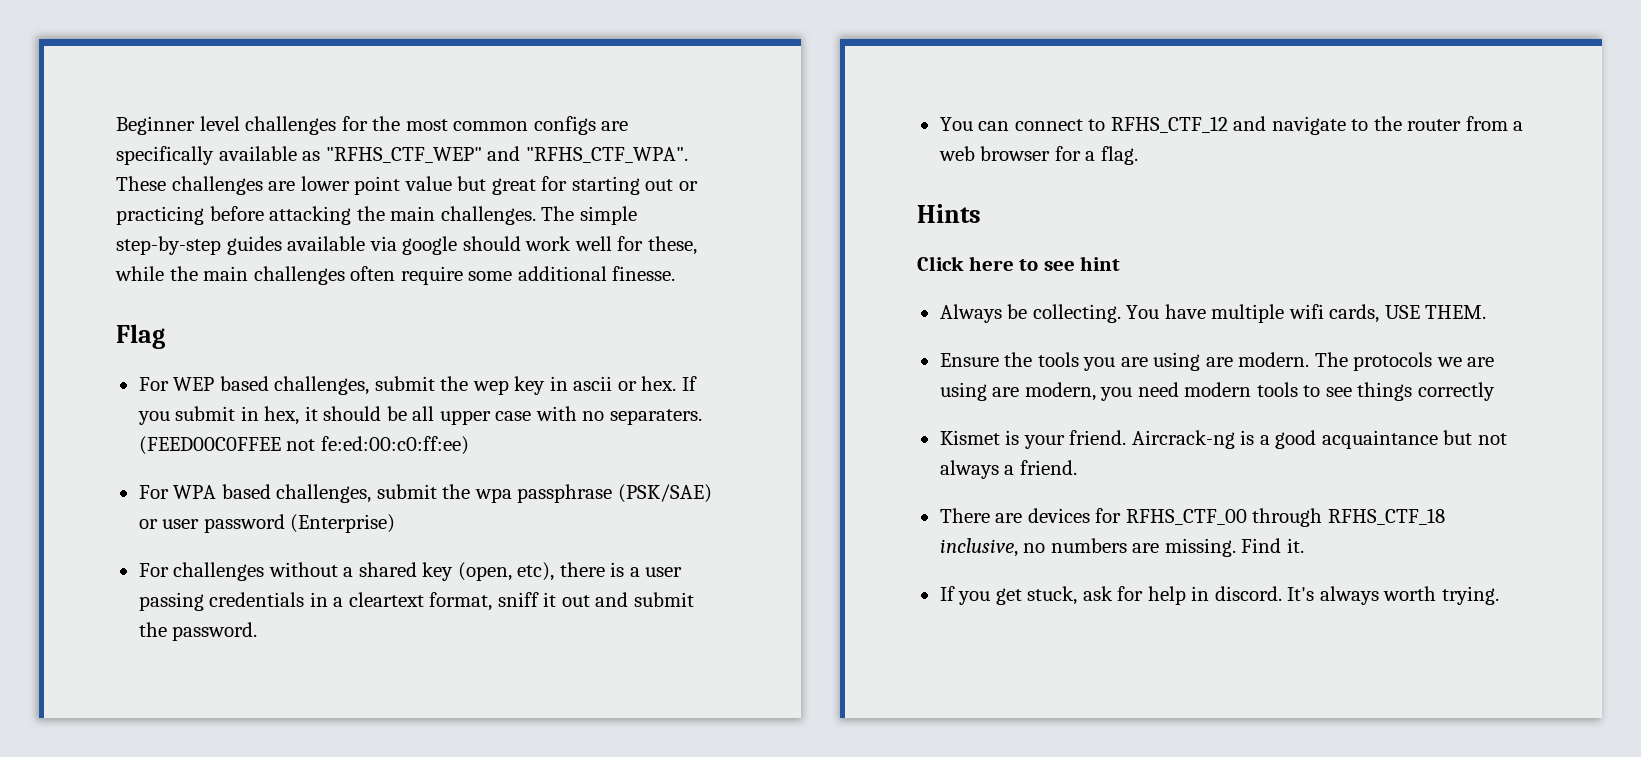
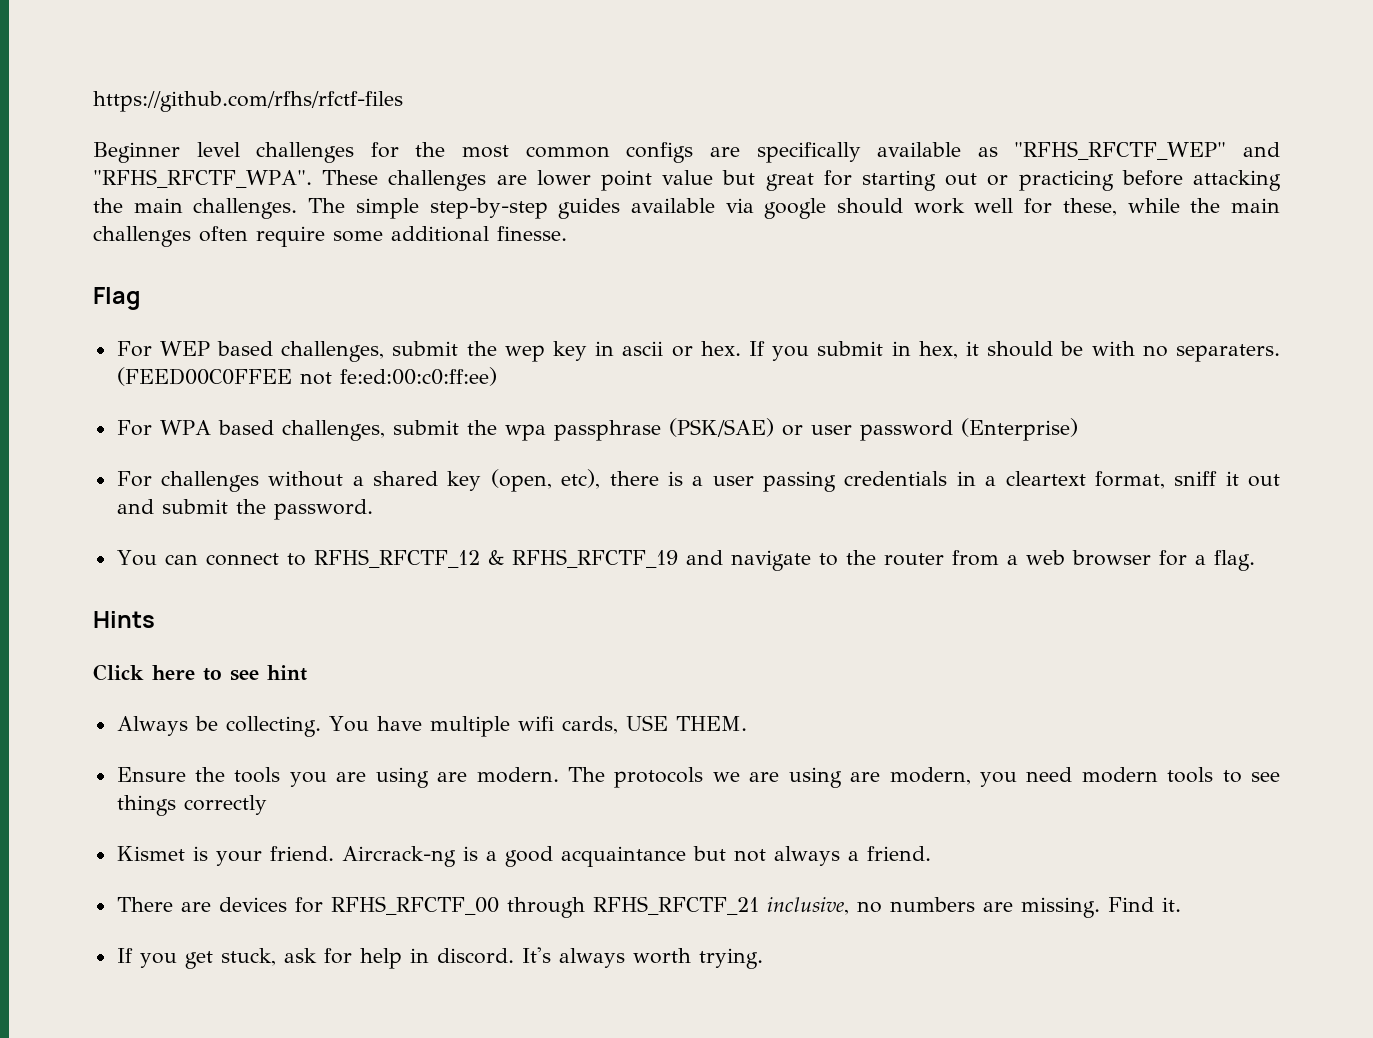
+ https://github.com/rfhs/rfctf-files
- Beginner level challenges for the most common configs are specifically available as "RFHS_CTF_WEP" and "RFHS_CTF_WPA".
+ Beginner level challenges for the most common configs are specifically available as "RFHS_RFCTF_WEP" and "RFHS_RFCTF_WPA".
- If you submit in hex, it should be all upper case with no separaters.
+ If you submit in hex, it should be with no separaters.
- You can connect to RFHS_CTF_12 and navigate to the router from a web browser for a flag.
+ You can connect to RFHS_RFCTF_12 & RFHS_RFCTF_19 and navigate to the router from a web browser for a flag.
- There are devices for RFHS_CTF_00 through RFHS_CTF_18 inclusive, no numbers are missing.
+ There are devices for RFHS_RFCTF_00 through RFHS_RFCTF_21 inclusive, no numbers are missing.

